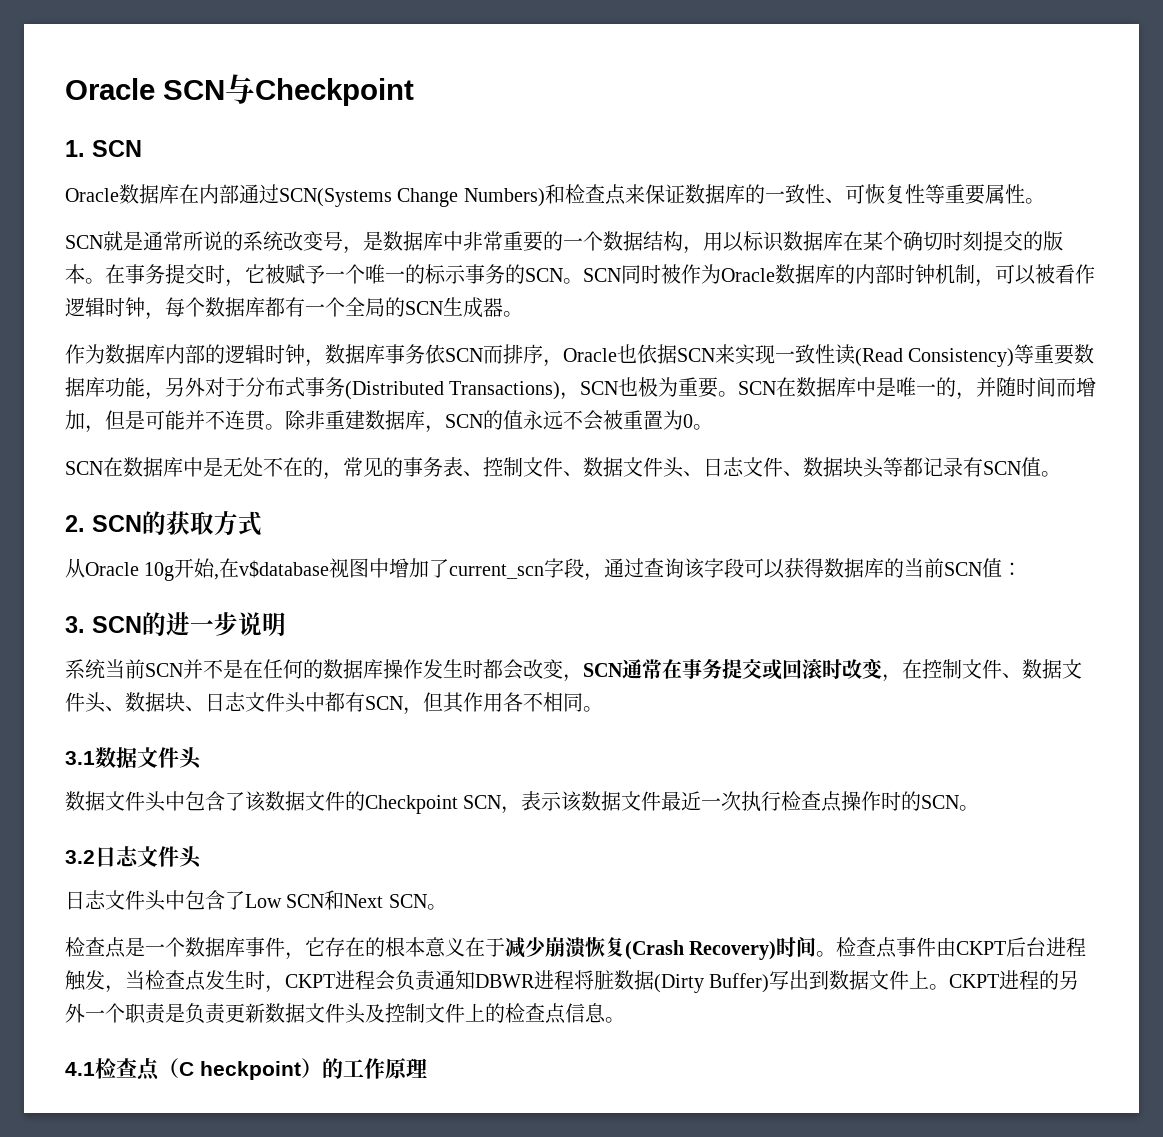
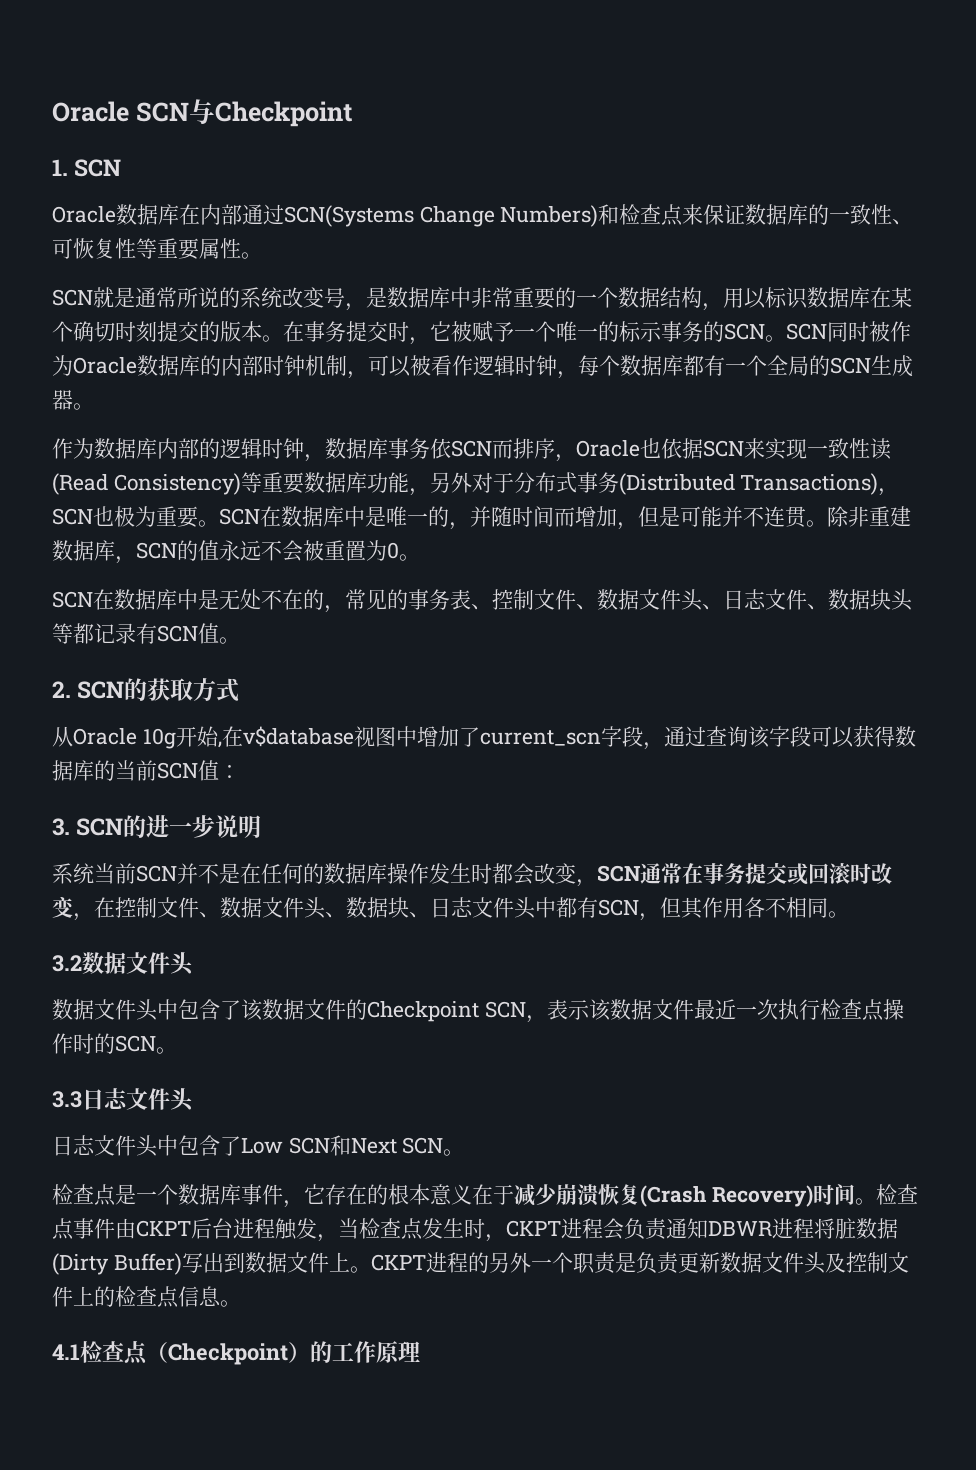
- 3.1数据文件头
+ 3.2数据文件头
- 3.2日志文件头
+ 3.3日志文件头
- 4.1检查点（C heckpoint）的工作原理
+ 4.1检查点（Checkpoint）的工作原理

